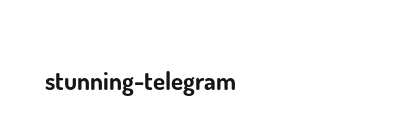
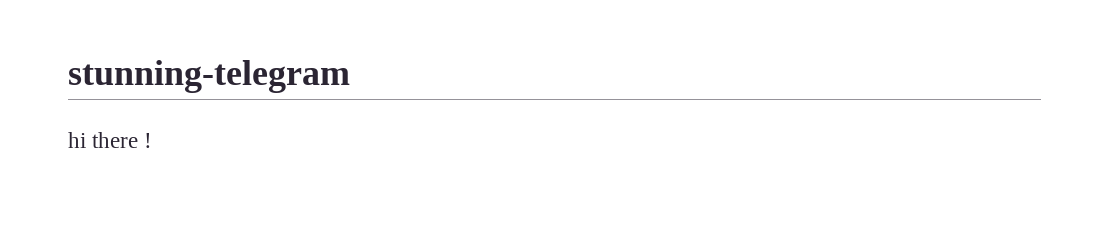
+ hi there !

